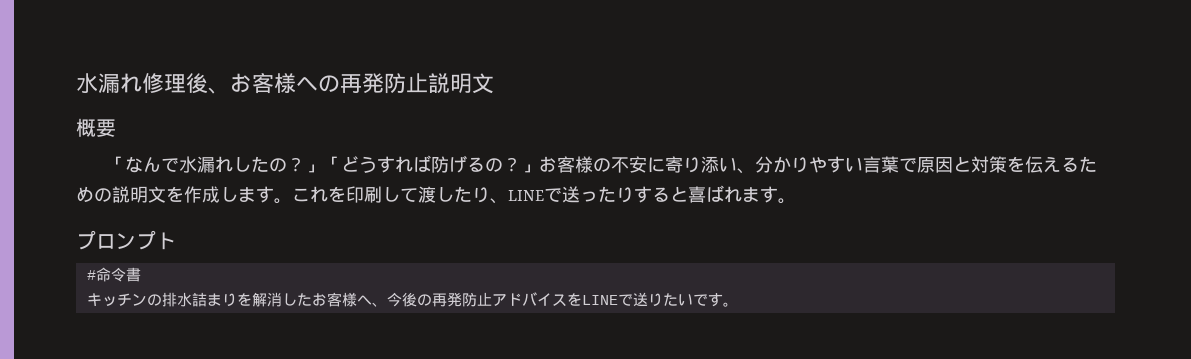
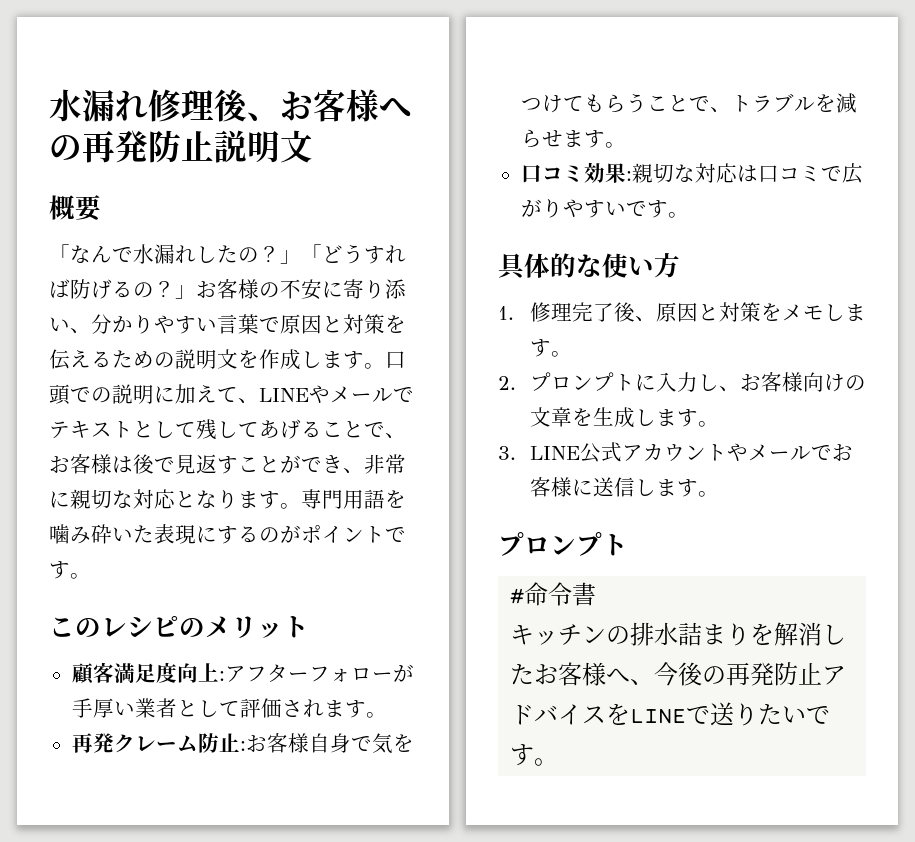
- これを印刷して渡したり、LINEで送ったりすると喜ばれます。
+ 口頭での説明に加えて、LINEやメールでテキストとして残してあげることで、お客様は後で見返すことができ、非常に親切な対応となります。専門用語を噛み砕いた表現にするのがポイントです。
+ このレシピのメリット
+ 顧客満足度向上:アフターフォローが手厚い業者として評価されます。
+ 再発クレーム防止:お客様自身で気をつけてもらうことで、トラブルを減らせます。
+ 口コミ効果:親切な対応は口コミで広がりやすいです。
+ 具体的な使い方
+ 1.修理完了後、原因と対策をメモします。
+ 2.プロンプトに入力し、お客様向けの文章を生成します。
+ 3. LINE公式アカウントやメールでお客様に送信します。

